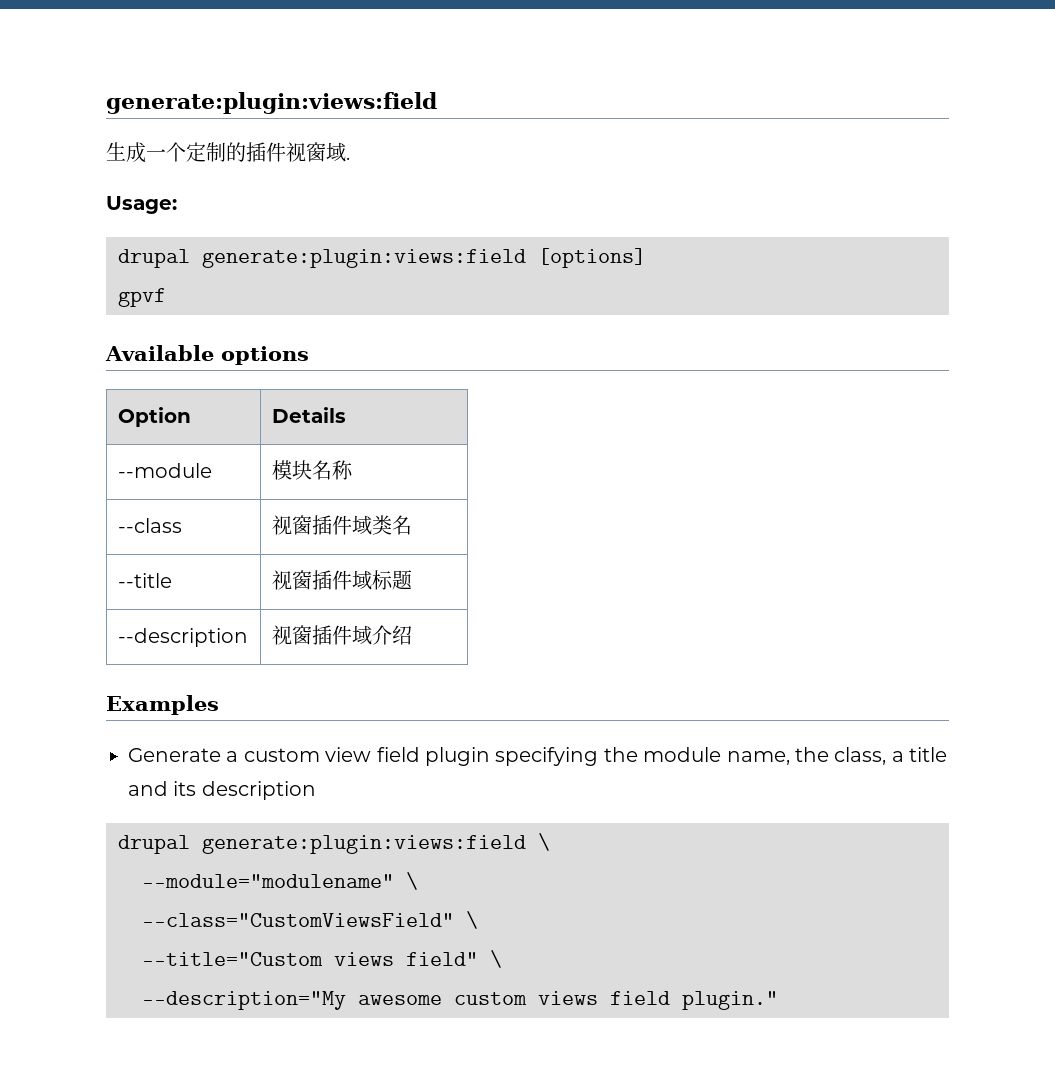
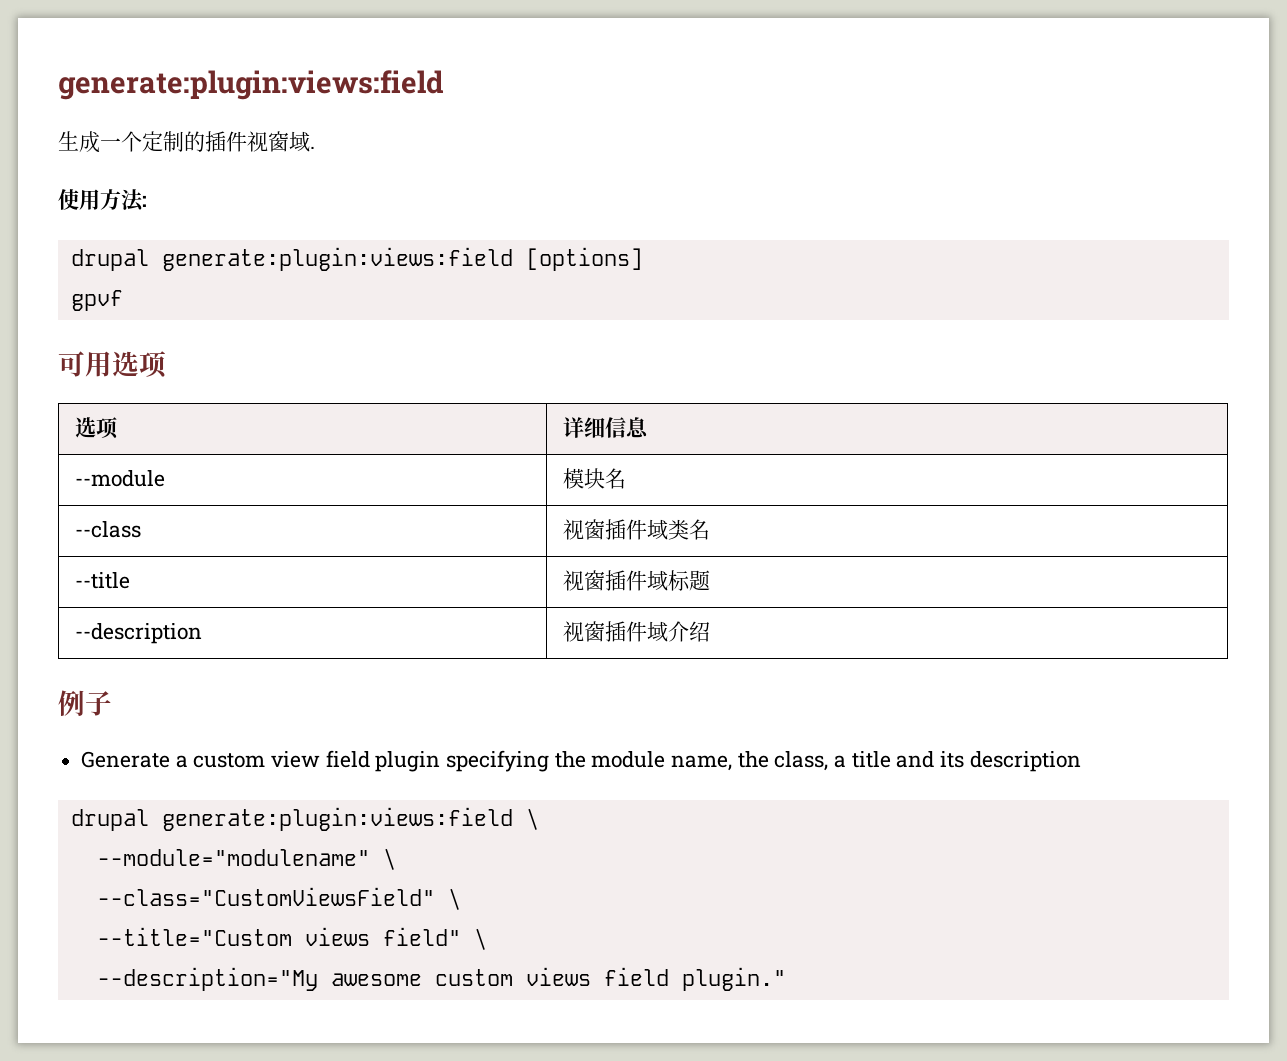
- Usage:
+ 使用方法:
- Available options
- Option | Details
+ 可用选项
+ 选项 | 详细信息
- --module | 模块名称
+ --module | 模块名
- Examples
+ 例子

